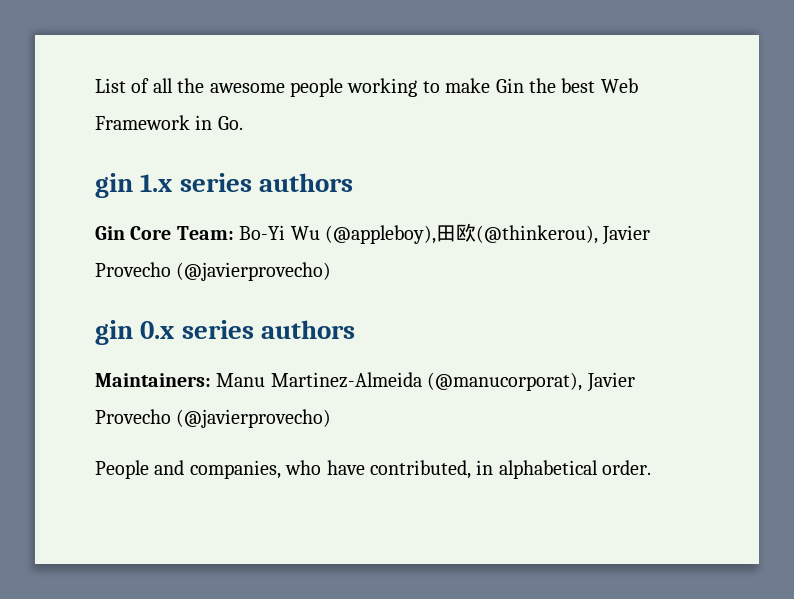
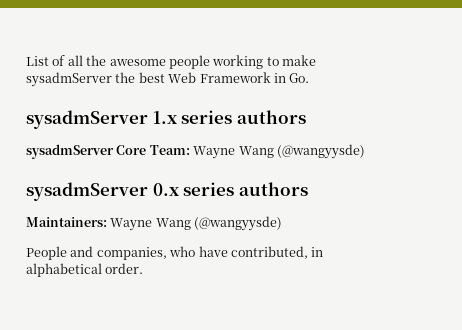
- List of all the awesome people working to make Gin the best Web Framework in Go.
+ List of all the awesome people working to make sysadmServer the best Web Framework in Go.
- gin 1.x series authors
+ sysadmServer 1.x series authors
- Gin Core Team: Bo-Yi Wu (@appleboy),田欧(@thinkerou), Javier Provecho (@javierprovecho)
- gin 0.x series authors
- Maintainers: Manu Martinez-Almeida (@manucorporat), Javier Provecho (@javierprovecho)
+ sysadmServer Core Team: Wayne Wang (@wangyysde)
+ sysadmServer 0.x series authors
+ Maintainers: Wayne Wang (@wangyysde)

